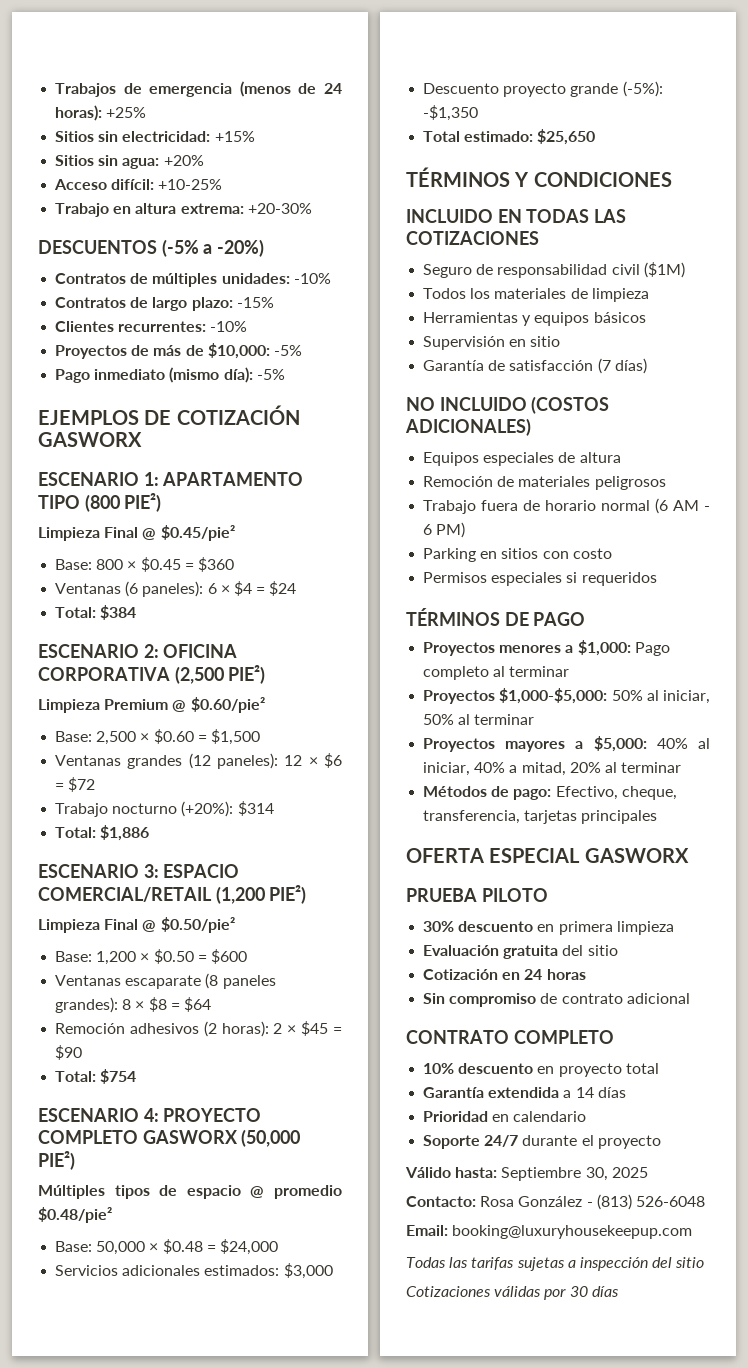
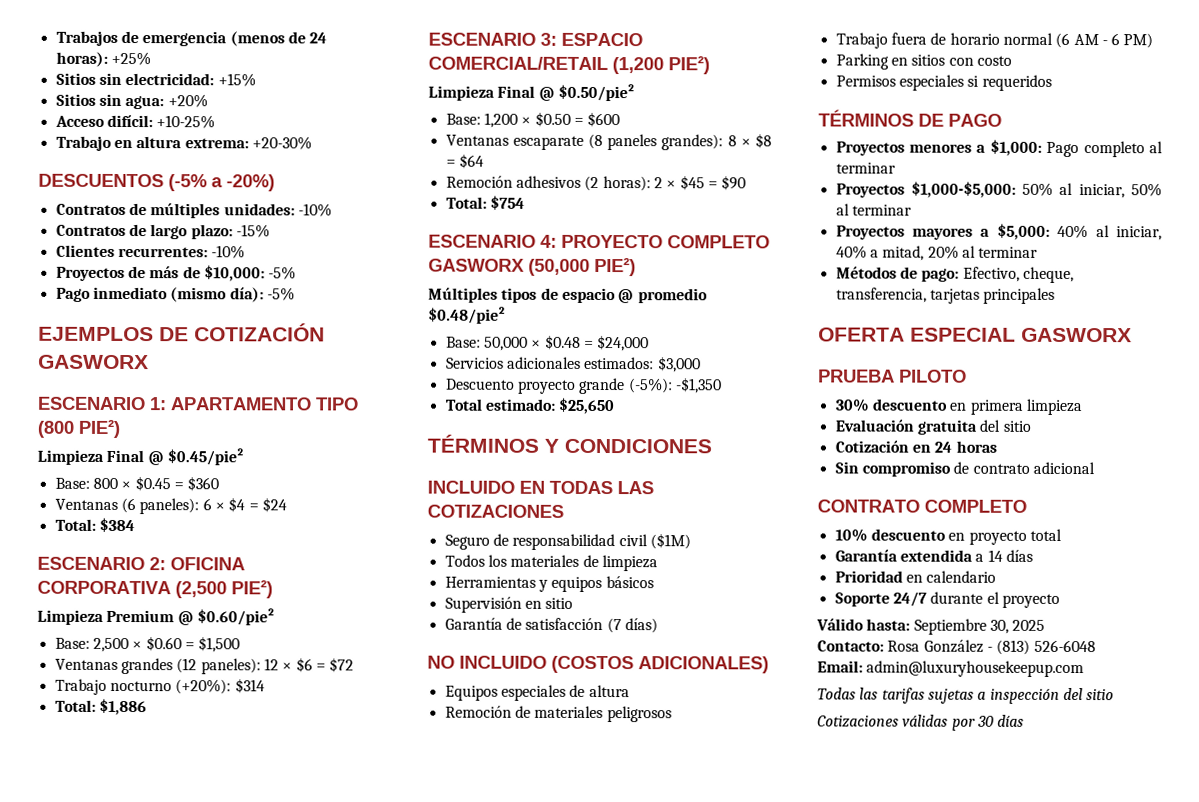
- Email: booking@luxuryhousekeepup.com
+ Email: admin@luxuryhousekeepup.com

